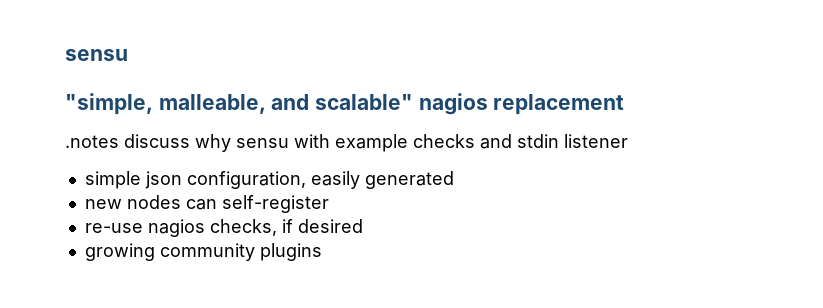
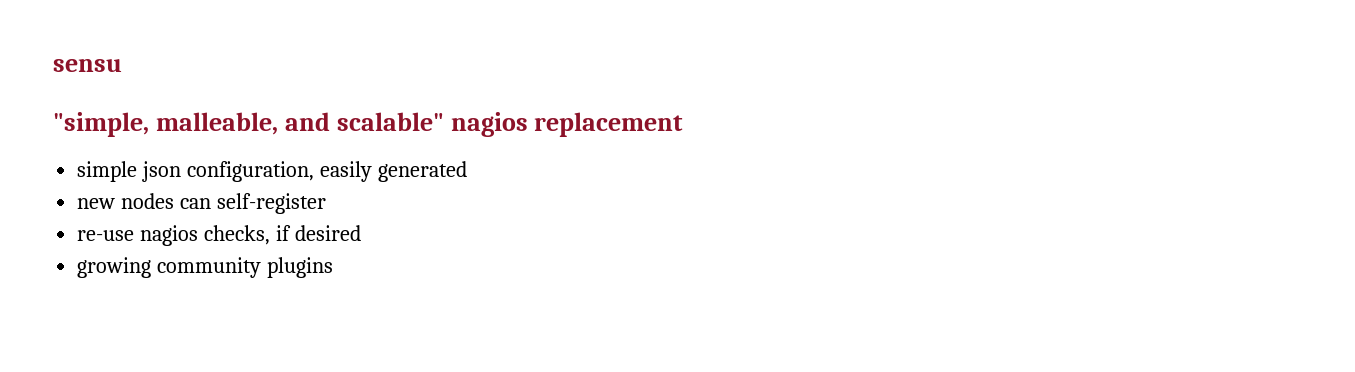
- .notes discuss why sensu with example checks and stdin listener

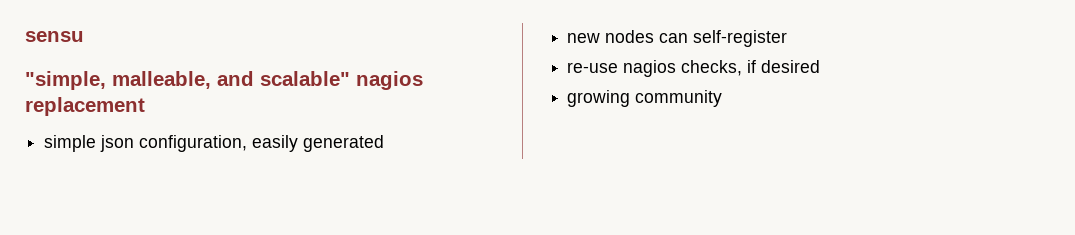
- growing community plugins
+ growing community

